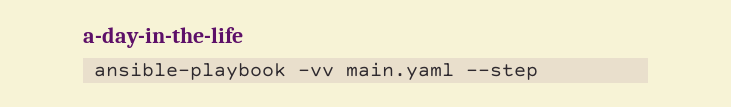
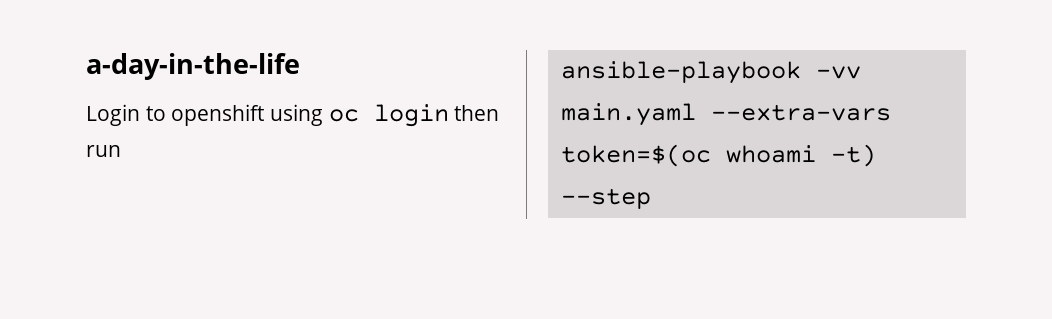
+ Login to openshift using oc login then run
- ansible-playbook -vv main.yaml --step
+ ansible-playbook -vv main.yaml --extra-vars token=$(oc whoami -t) --step

